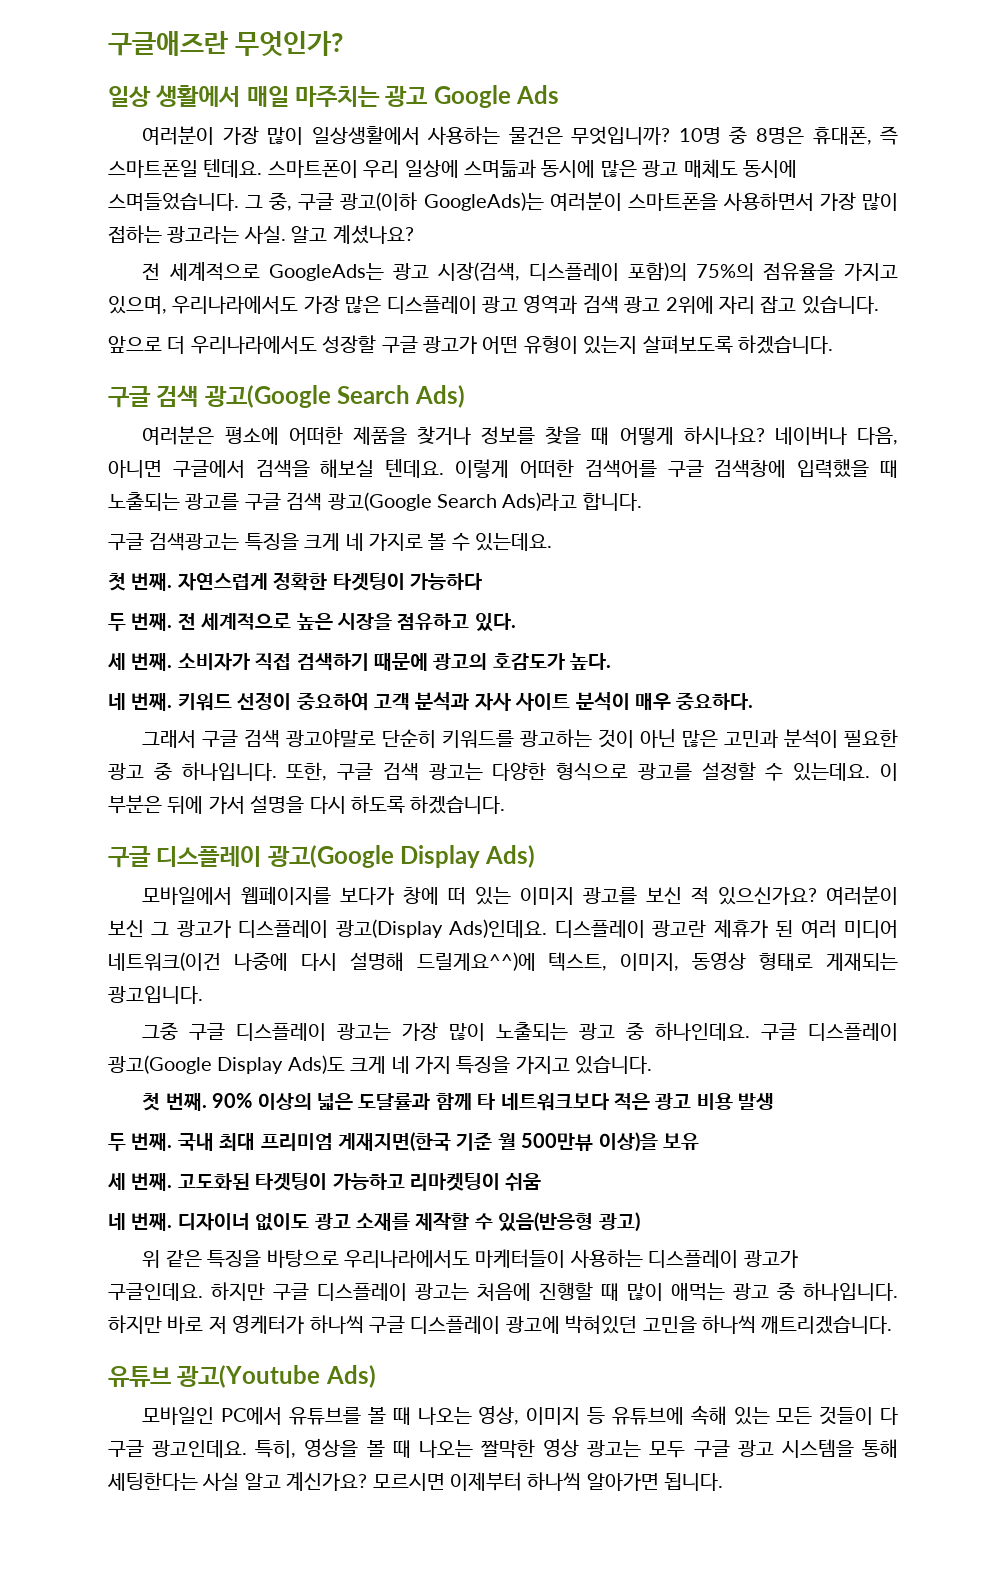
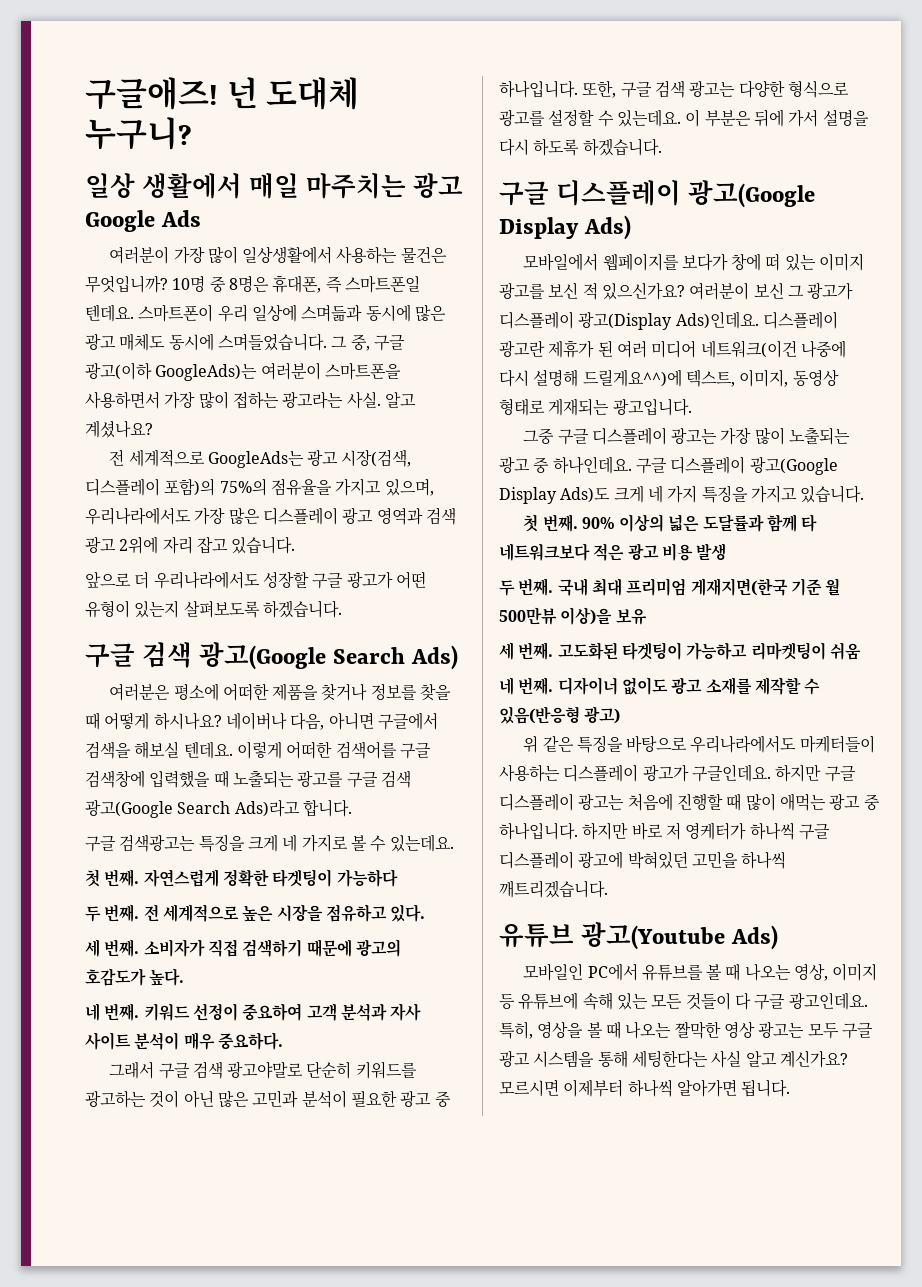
- 구글애즈란 무엇인가?
+ 구글애즈! 넌 도대체 누구니?

